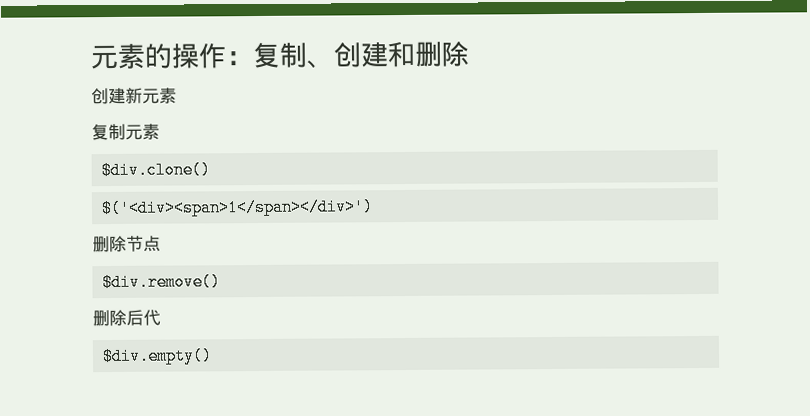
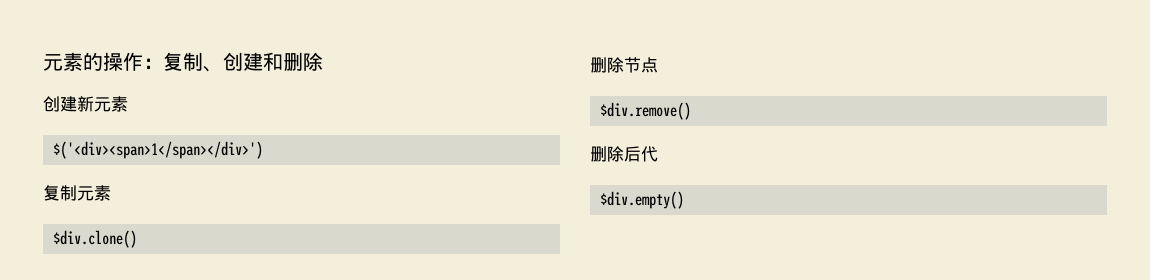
+ $('<div><span>1</span></div>')
- $('<div><span>1</span></div>')

